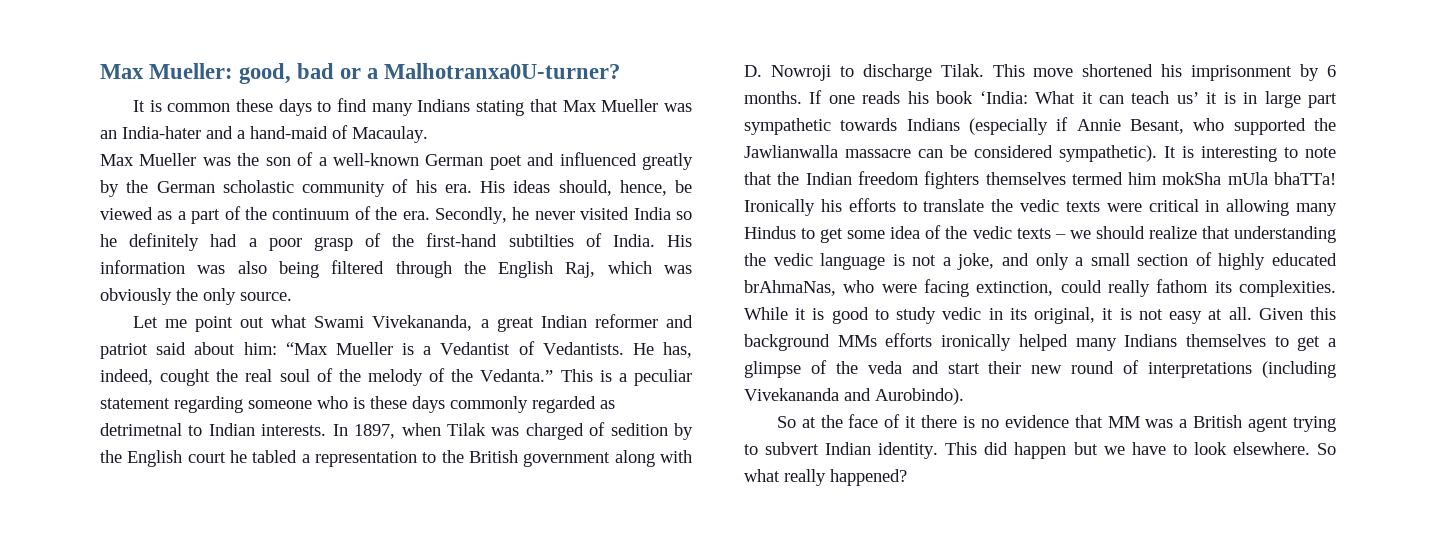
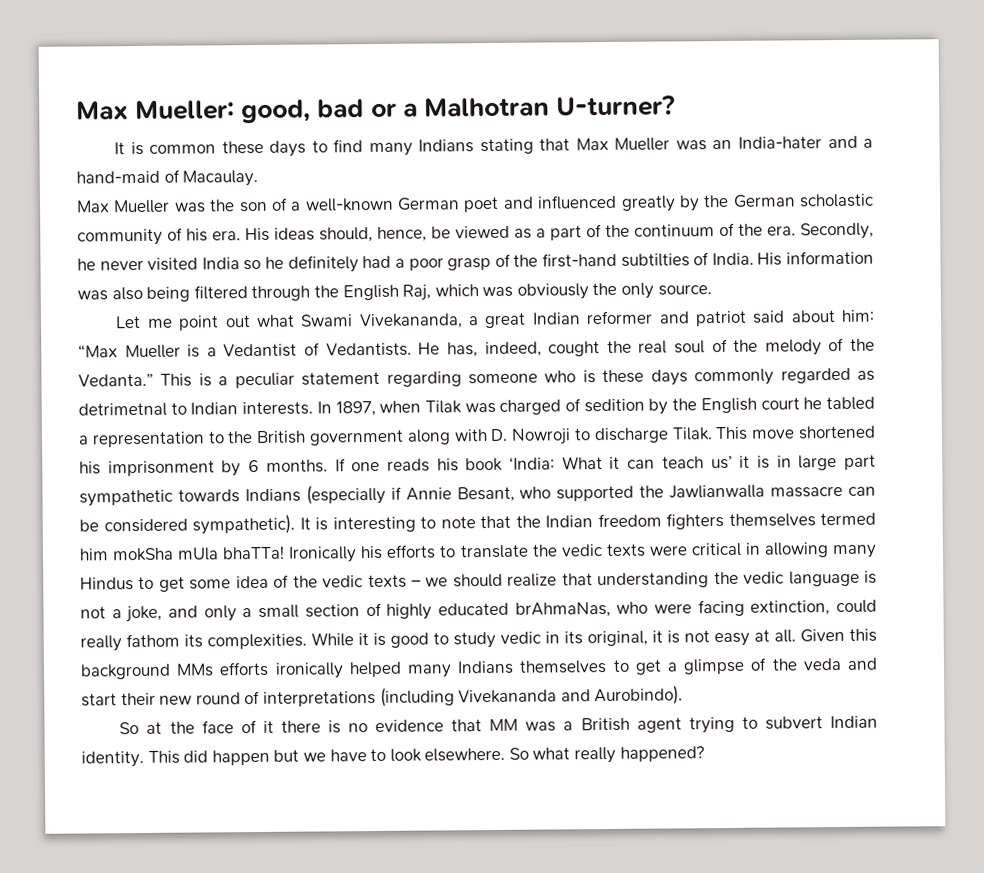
- Max Mueller: good, bad or a Malhotranxa0U-turner?
+ Max Mueller: good, bad or a Malhotran U-turner?

